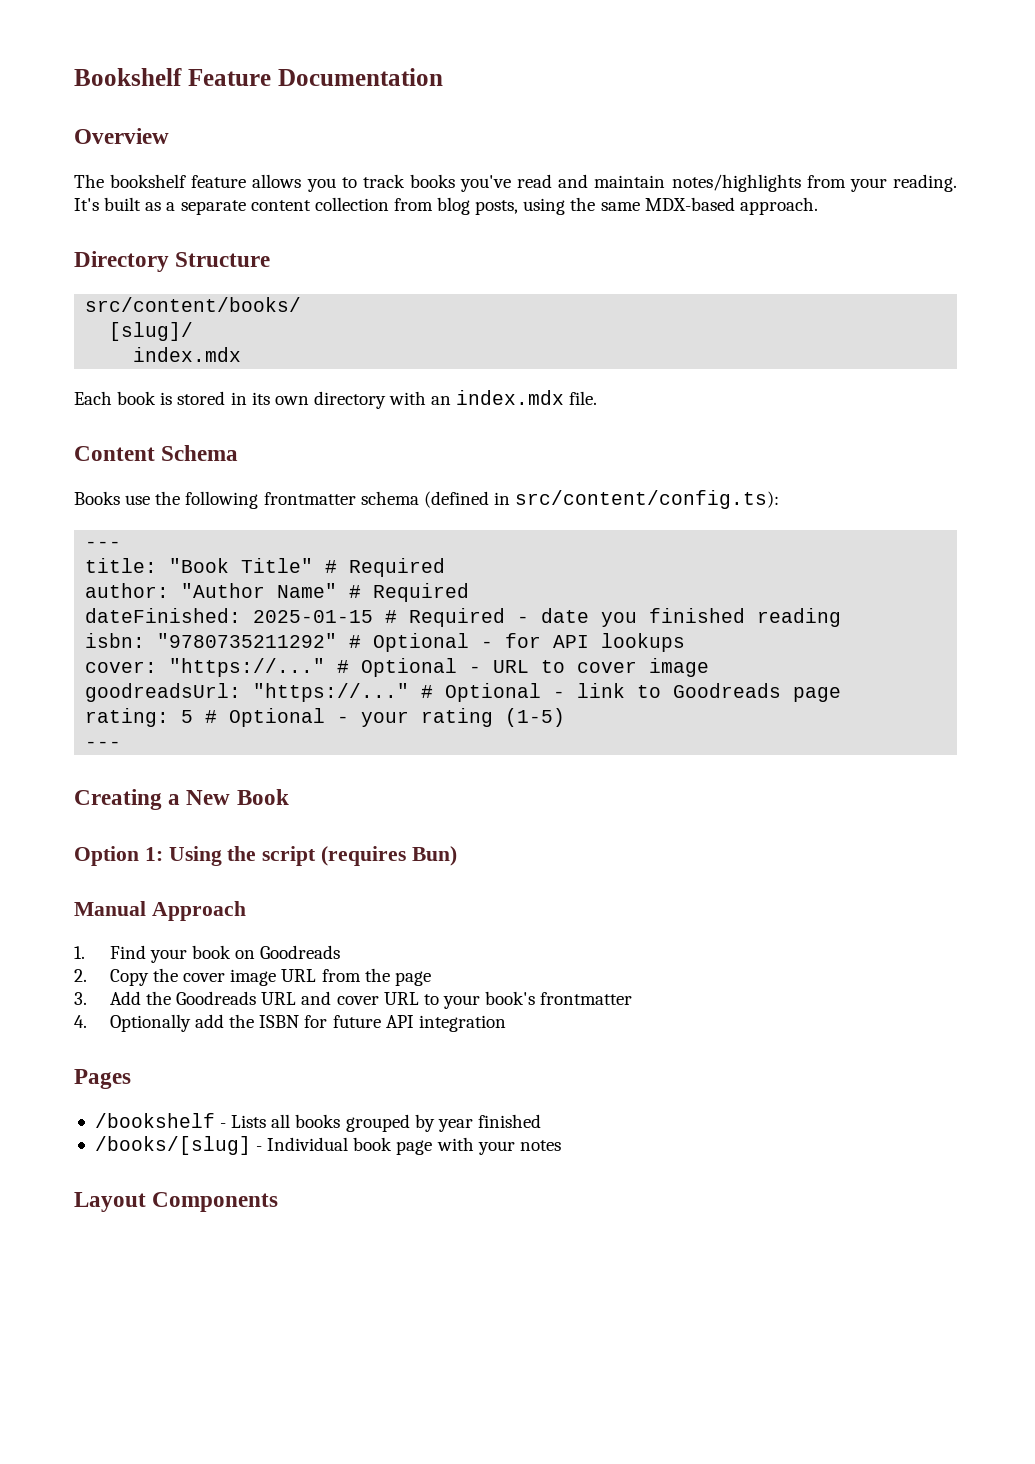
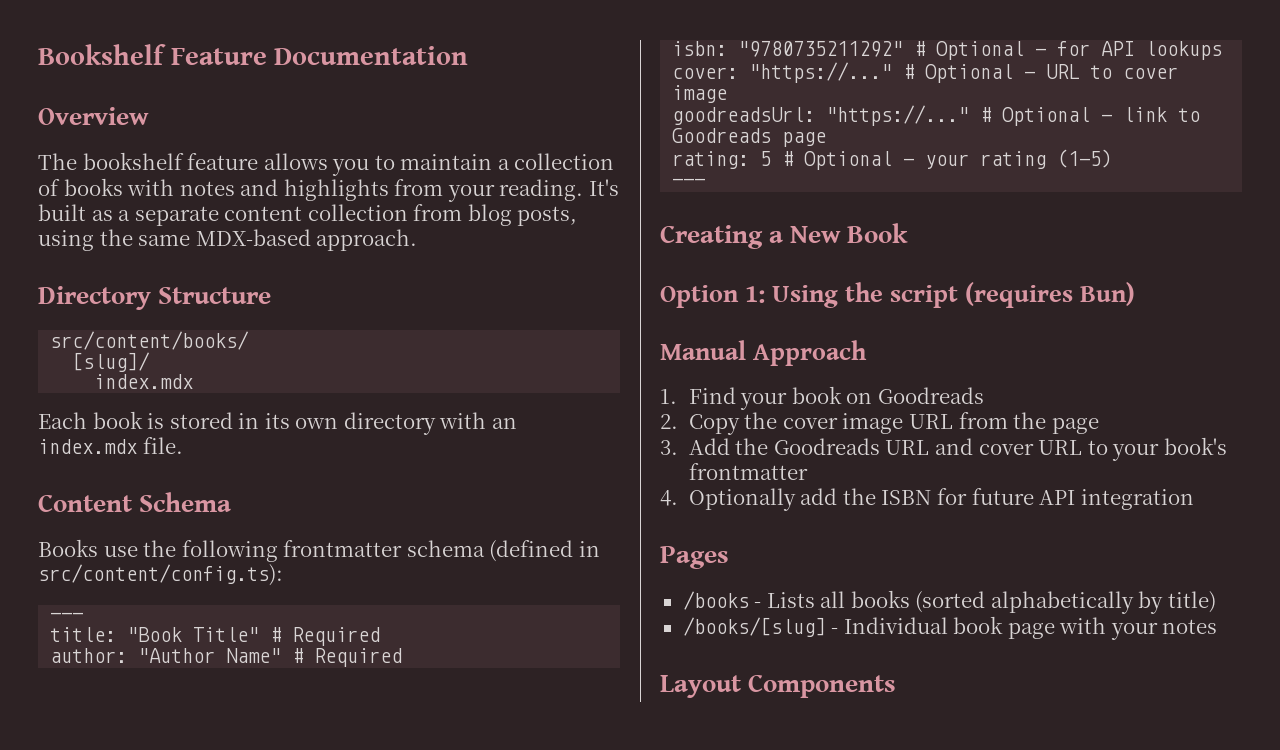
- The bookshelf feature allows you to track books you've read and maintain notes/highlights from your reading.
+ The bookshelf feature allows you to maintain a collection of books with notes and highlights from your reading.
- dateFinished: 2025-01-15 # Required - date you finished reading
- /bookshelf - Lists all books grouped by year finished
+ /books - Lists all books (sorted alphabetically by title)

